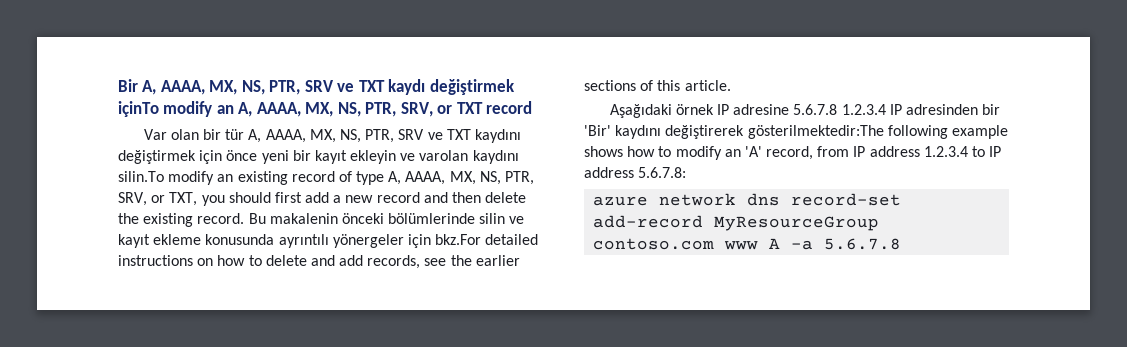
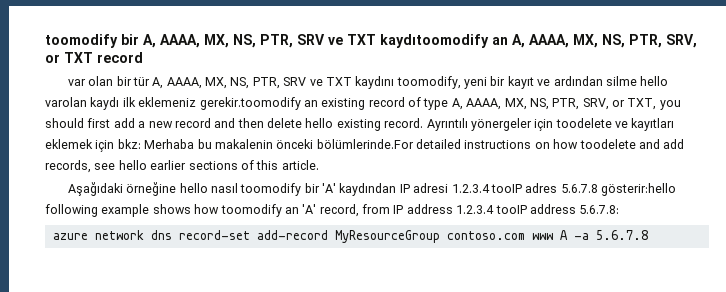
- Bir A, AAAA, MX, NS, PTR, SRV ve TXT kaydı değiştirmek içinTo modify an A, AAAA, MX, NS, PTR, SRV, or TXT record
+ toomodify bir A, AAAA, MX, NS, PTR, SRV ve TXT kaydıtoomodify an A, AAAA, MX, NS, PTR, SRV, or TXT record
- Var olan bir tür A, AAAA, MX, NS, PTR, SRV ve TXT kaydını değiştirmek için önce yeni bir kayıt ekleyin ve varolan kaydını silin.To modify an existing record of type A, AAAA, MX, NS, PTR, SRV, or TXT, you should first add a new record and then delete the existing record.
+ var olan bir tür A, AAAA, MX, NS, PTR, SRV ve TXT kaydını toomodify, yeni bir kayıt ve ardından silme hello varolan kaydı ilk eklemeniz gerekir.toomodify an existing record of type A, AAAA, MX, NS, PTR, SRV, or TXT, you should first add a new record and then delete hello existing record.
- Bu makalenin önceki bölümlerinde silin ve kayıt ekleme konusunda ayrıntılı yönergeler için bkz.For detailed instructions on how to delete and add records, see the earlier sections of this article.
+ Ayrıntılı yönergeler için toodelete ve kayıtları eklemek için bkz: Merhaba bu makalenin önceki bölümlerinde.For detailed instructions on how toodelete and add records, see hello earlier sections of this article.
- Aşağıdaki örnek IP adresine 5.6.7.8 1.2.3.4 IP adresinden bir 'Bir' kaydını değiştirerek gösterilmektedir:The following example shows how to modify an 'A' record, from IP address 1.2.3.4 to IP address 5.6.7.8:
+ Aşağıdaki örneğine hello nasıl toomodify bir 'A' kaydından IP adresi 1.2.3.4 tooIP adres 5.6.7.8 gösterir:hello following example shows how toomodify an 'A' record, from IP address 1.2.3.4 tooIP address 5.6.7.8:

